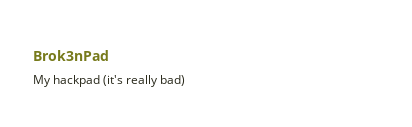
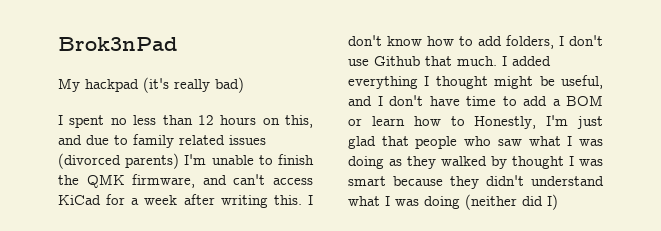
+ I spent no less than 12 hours on this, and due to family related issues (divorced parents) I'm unable to finish the QMK firmware, and can't access KiCad for a week after writing this. I don't know how to add folders, I don't use Github that much. I added everything I thought might be useful, and I don't have time to add a BOM or learn how to Honestly, I'm just glad that people who saw what I was doing as they walked by thought I was smart because they didn't understand what I was doing (neither did I)

